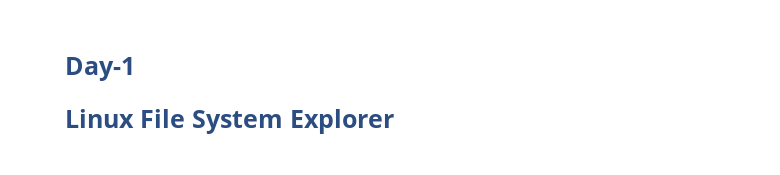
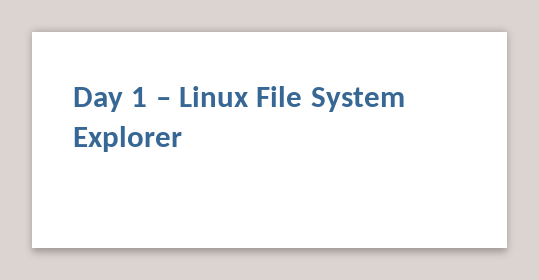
- Day-1
- Linux File System Explorer
+ Day 1 – Linux File System Explorer

